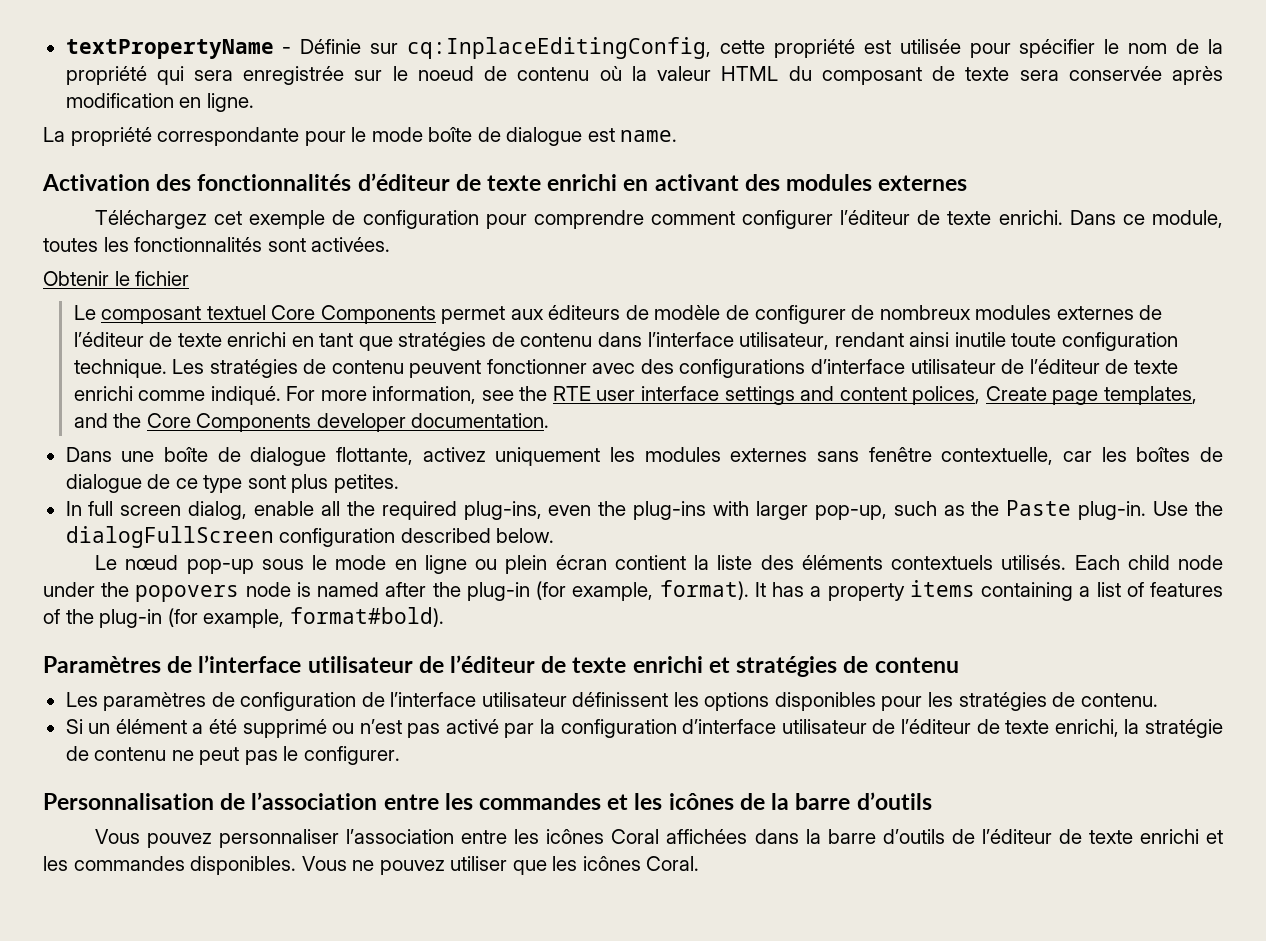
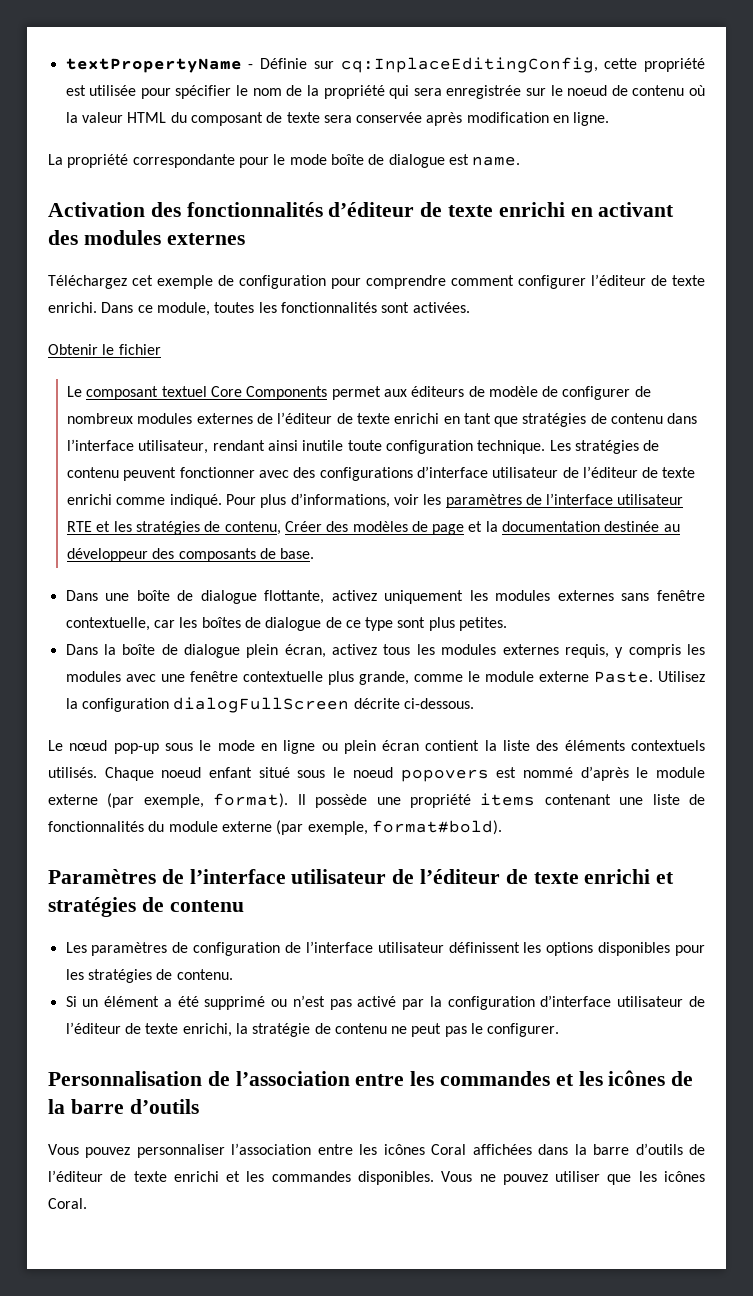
- For more information, see the RTE user interface settings and content polices, Create page templates, and the Core Components developer documentation.
+ Pour plus d’informations, voir les paramètres de l’interface utilisateur RTE et les stratégies de contenu, Créer des modèles de page et la documentation destinée au développeur des composants de base.
- In full screen dialog, enable all the required plug-ins, even the plug-ins with larger pop-up, such as the Paste plug-in. Use the dialogFullScreen configuration described below.
+ Dans la boîte de dialogue plein écran, activez tous les modules externes requis, y compris les modules avec une fenêtre contextuelle plus grande, comme le module externe Paste. Utilisez la configuration dialogFullScreen décrite ci-dessous.
- Each child node under the popovers node is named after the plug-in (for example, format). It has a property items containing a list of features of the plug-in (for example, format#bold).
+ Chaque noeud enfant situé sous le noeud popovers est nommé d’après le module externe (par exemple, format). Il possède une propriété items contenant une liste de fonctionnalités du module externe (par exemple, format#bold).

